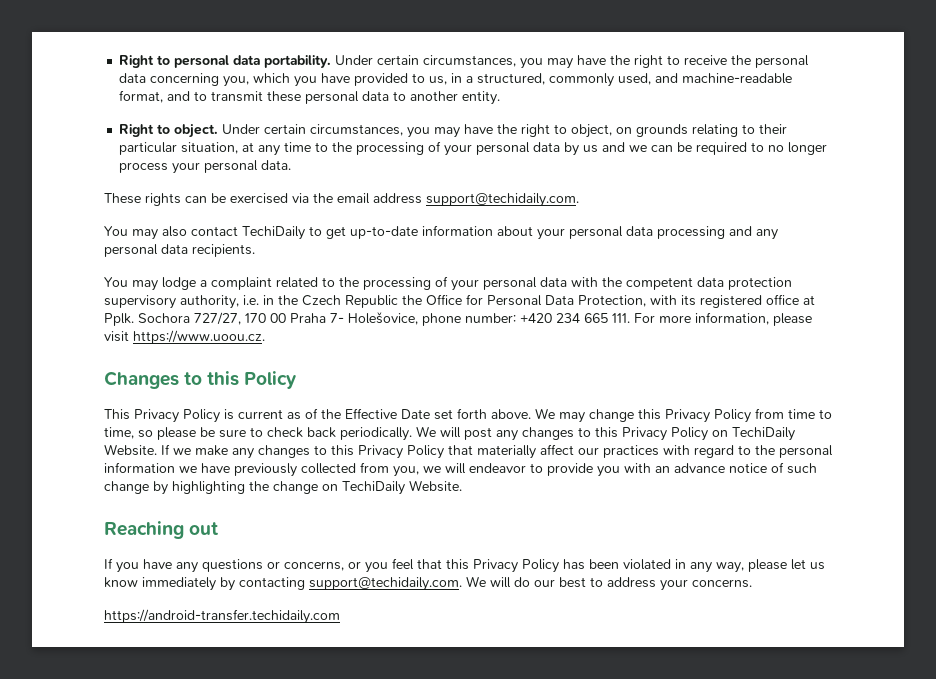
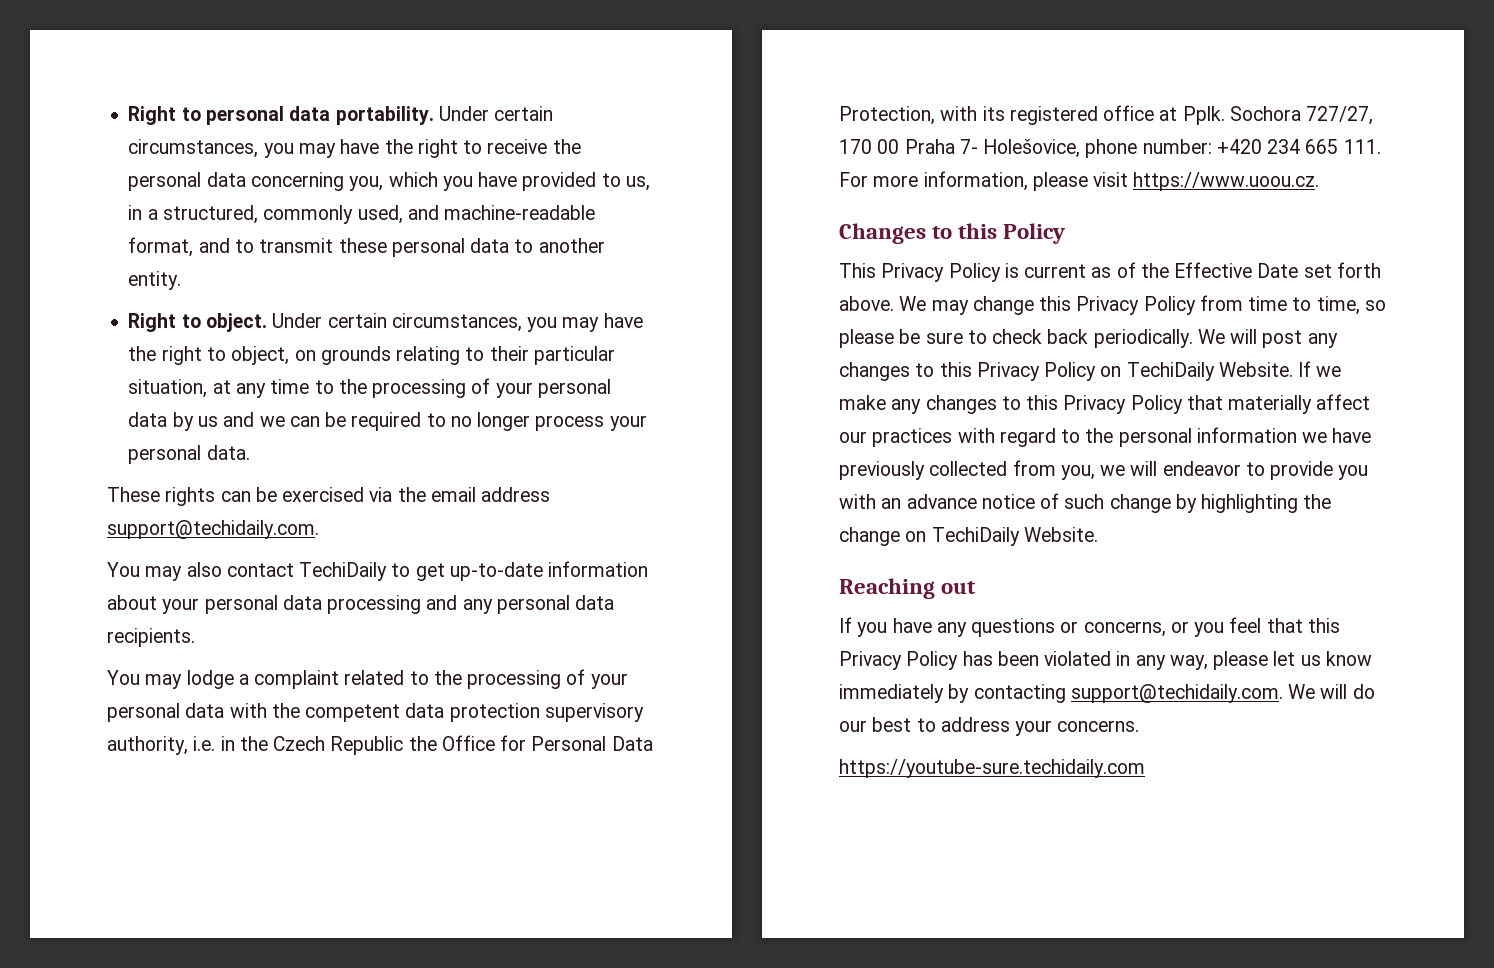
- https://android-transfer.techidaily.com
+ https://youtube-sure.techidaily.com

